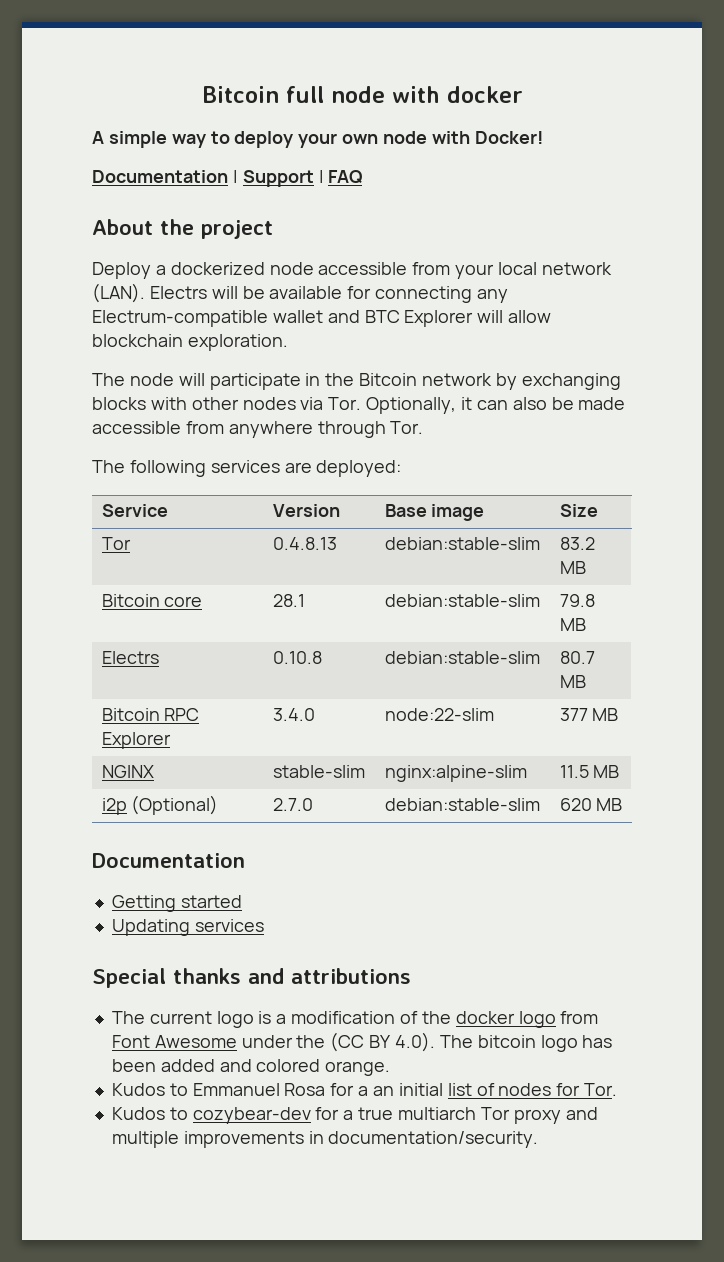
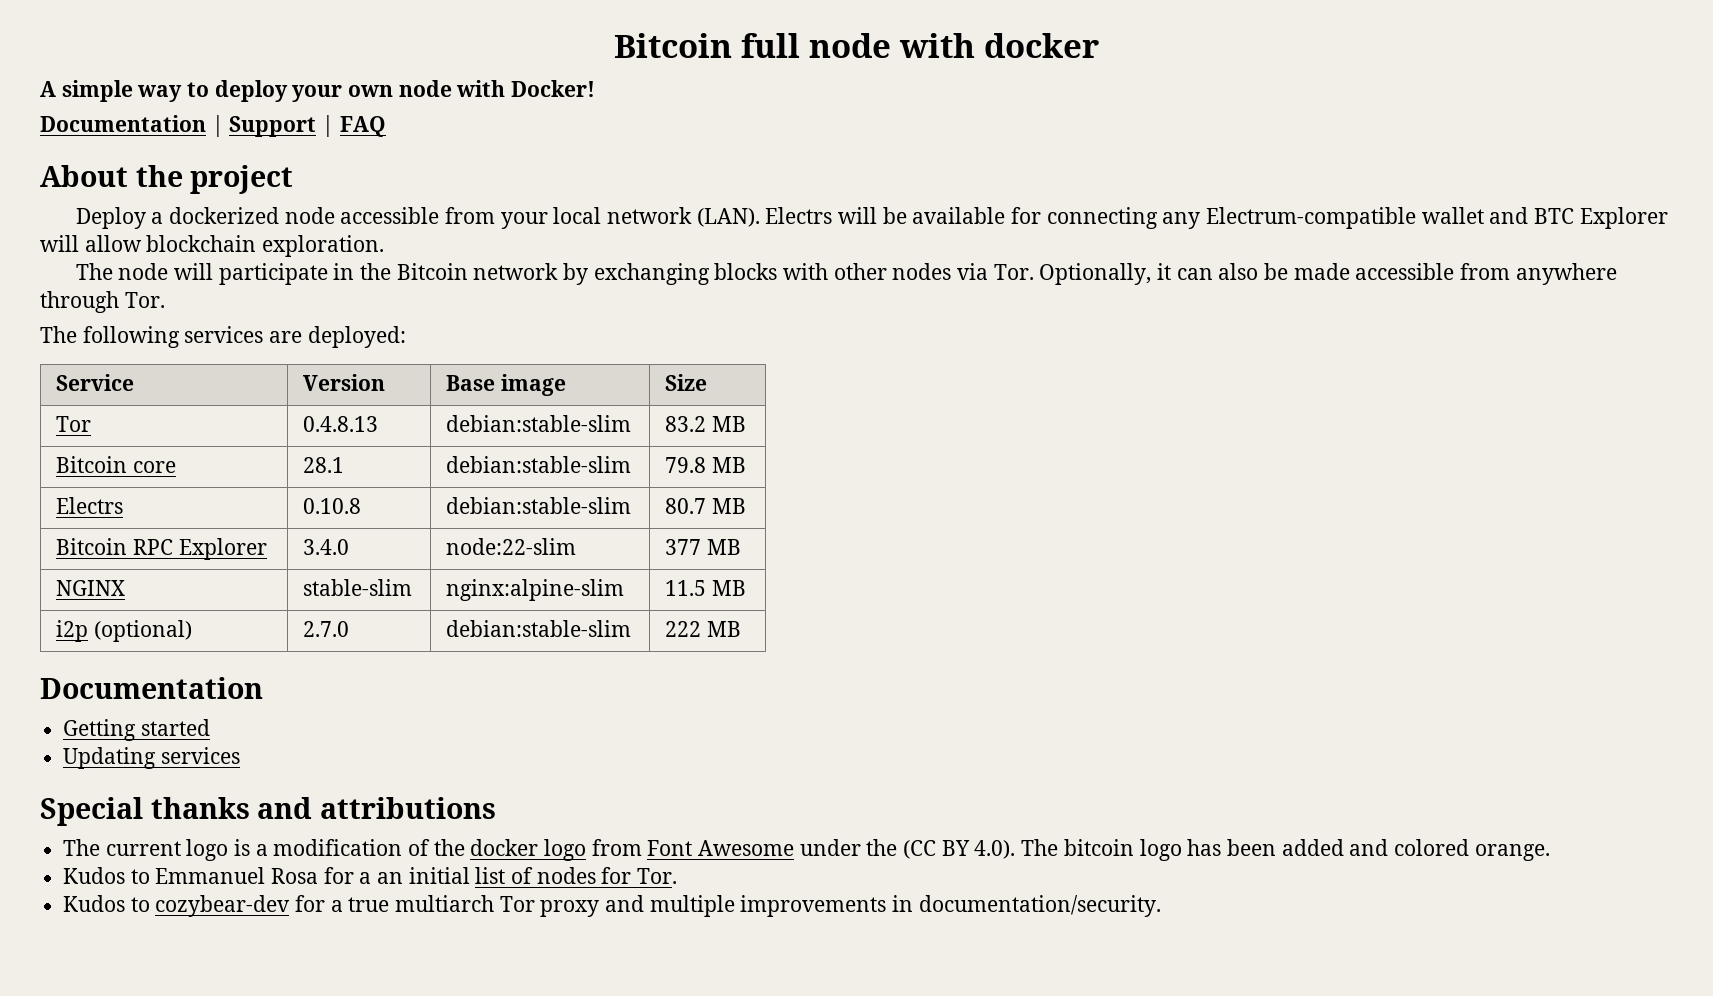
- i2p (Optional) | 2.7.0 | debian:stable-slim | 620 MB
+ i2p (optional) | 2.7.0 | debian:stable-slim | 222 MB

